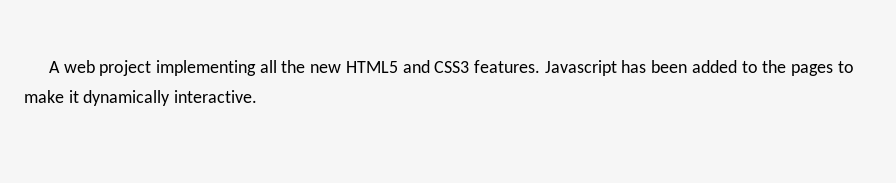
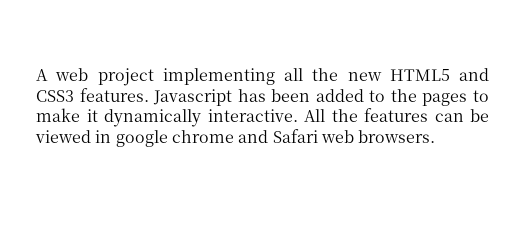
+ All the features can be viewed in google chrome and Safari web browsers.

